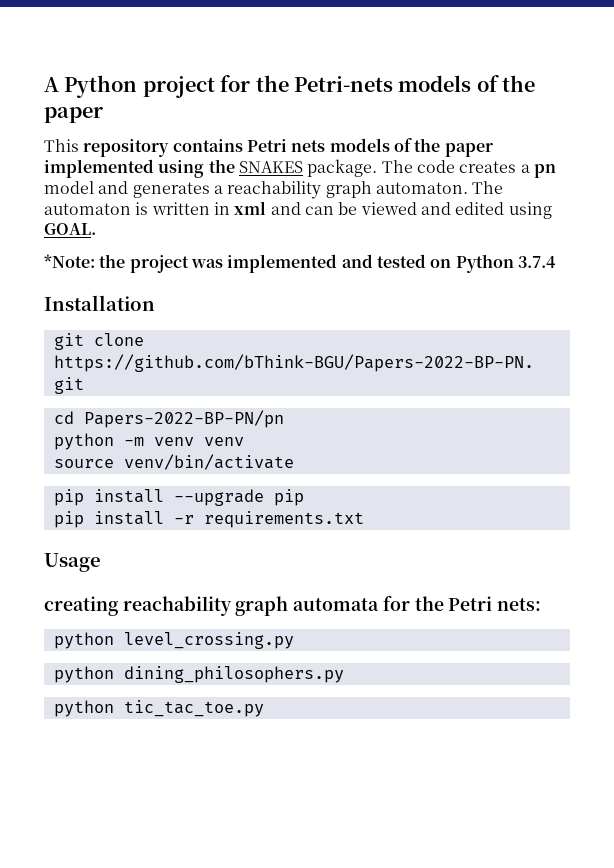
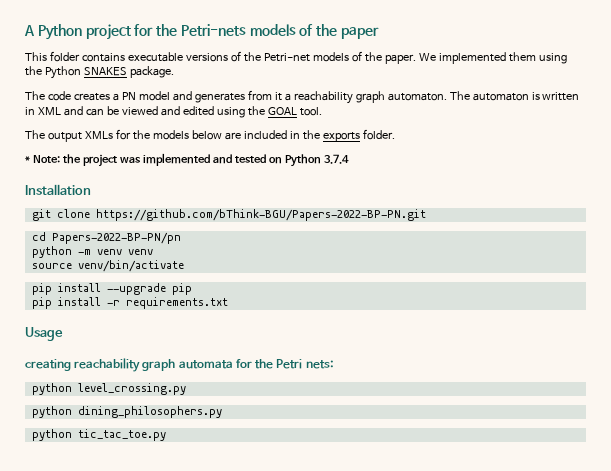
- This repository contains Petri nets models of the paper implemented using the SNAKES package. The code creates a pn model and generates a reachability graph automaton.
+ This folder contains executable versions of the Petri-net models of the paper. We implemented them using the Python SNAKES package.
+ The code creates a PN model and generates from it a reachability graph automaton.
- The automaton is written in xml and can be viewed and edited using GOAL.
- *Note: the project was implemented and tested on Python 3.7.4
+ The automaton is written in XML and can be viewed and edited using the GOAL tool.
+ The output XMLs for the models below are included in the exports folder.
+ * Note: the project was implemented and tested on Python 3.7.4

